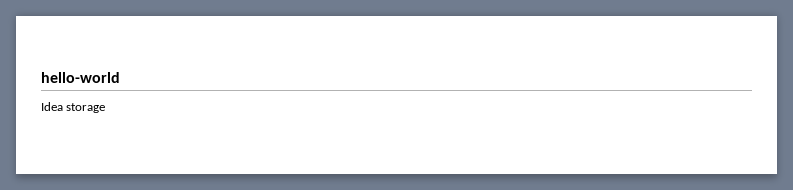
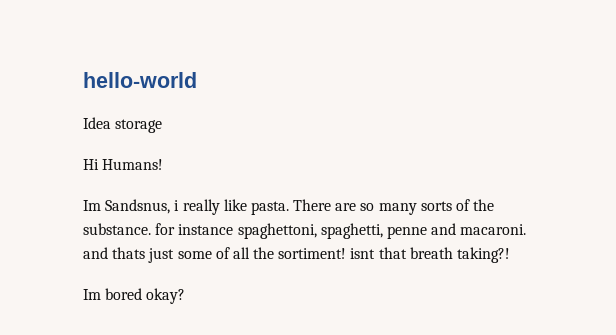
+ Hi Humans!
+ Im Sandsnus, i really like pasta. There are so many sorts of the substance. for instance spaghettoni, spaghetti, penne and macaroni. and thats just some of all the sortiment! isnt that breath taking?!
+ Im bored okay?

